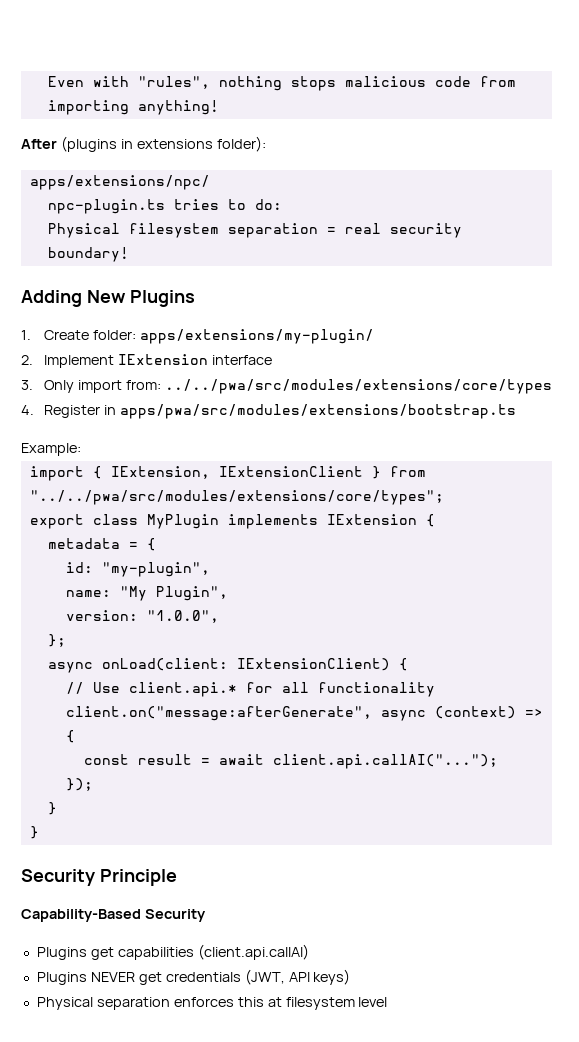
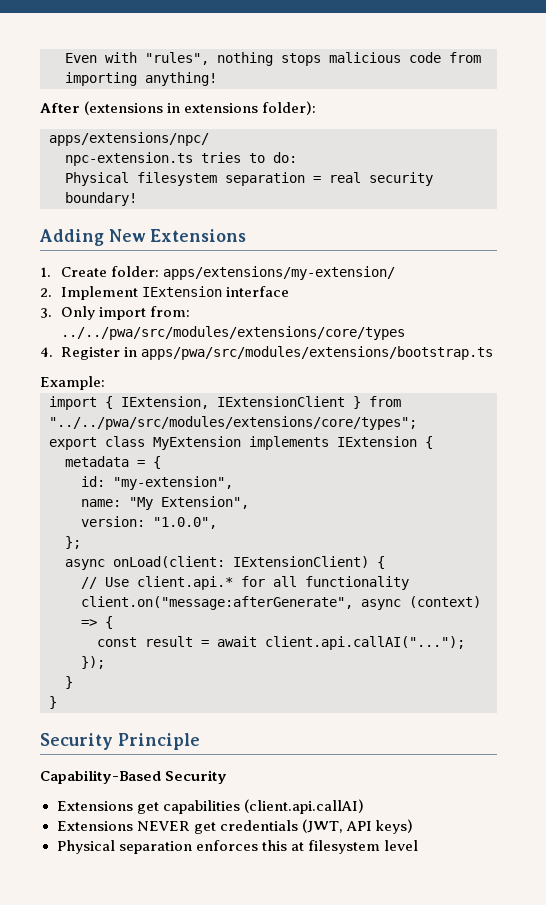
- After (plugins in extensions folder):
+ After (extensions in extensions folder):
- npc-plugin.ts tries to do:
+ npc-extension.ts tries to do:
- Adding New Plugins
+ Adding New Extensions
- 1. Create folder: apps/extensions/my-plugin/
+ 1. Create folder: apps/extensions/my-extension/
- export class MyPlugin implements IExtension {
+ export class MyExtension implements IExtension {
- id: "my-plugin",
+ id: "my-extension",
- name: "My Plugin",
+ name: "My Extension",
- Plugins get capabilities (client.api.callAI)
+ Extensions get capabilities (client.api.callAI)
- Plugins NEVER get credentials (JWT, API keys)
+ Extensions NEVER get credentials (JWT, API keys)

